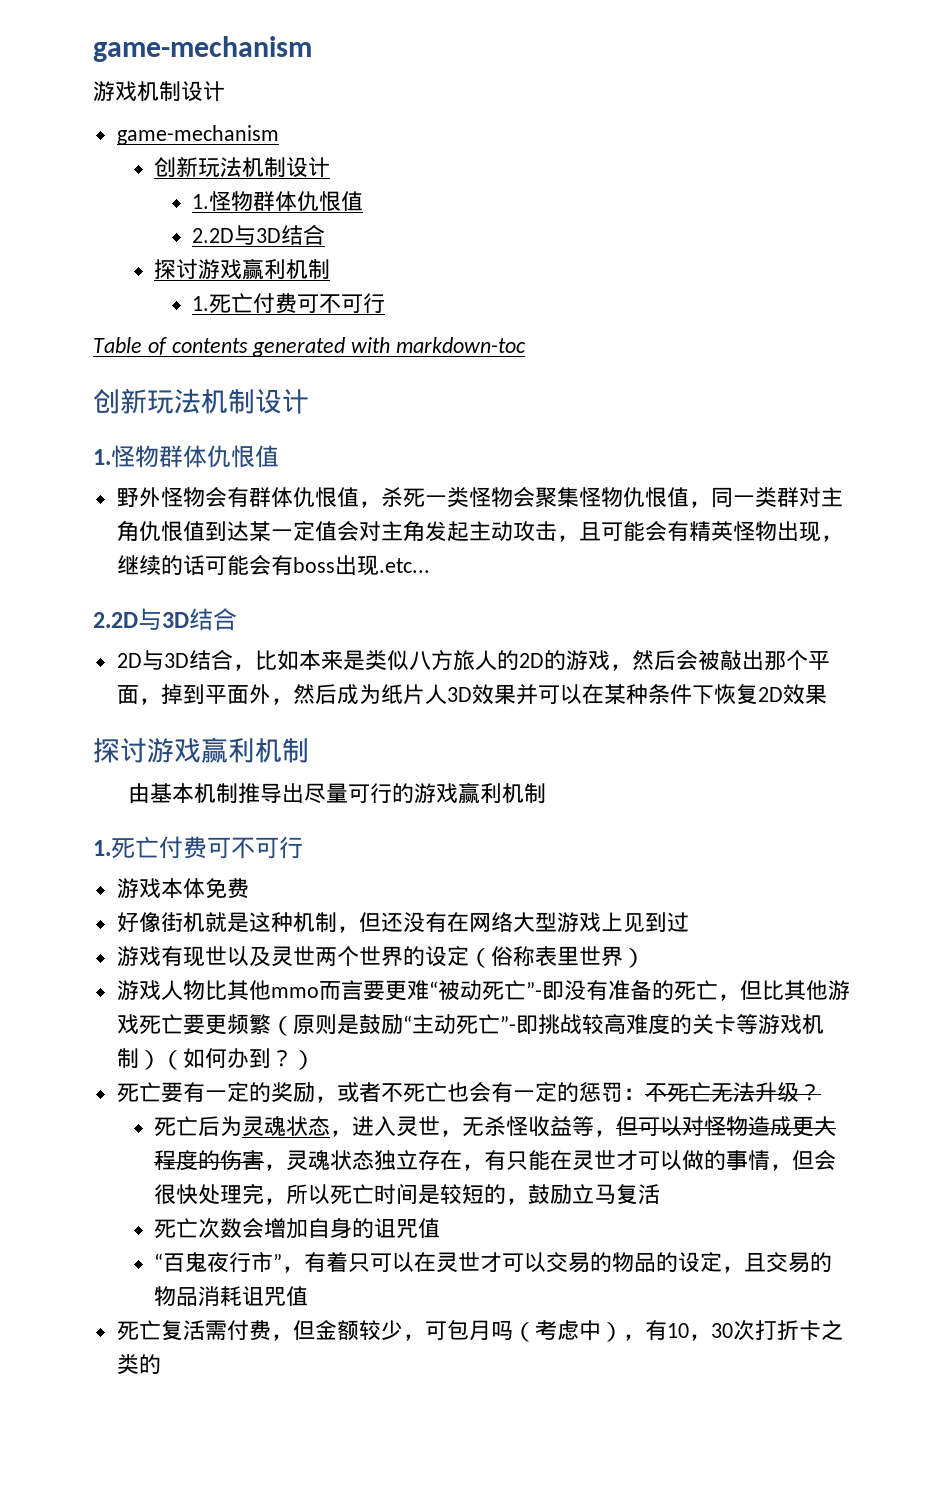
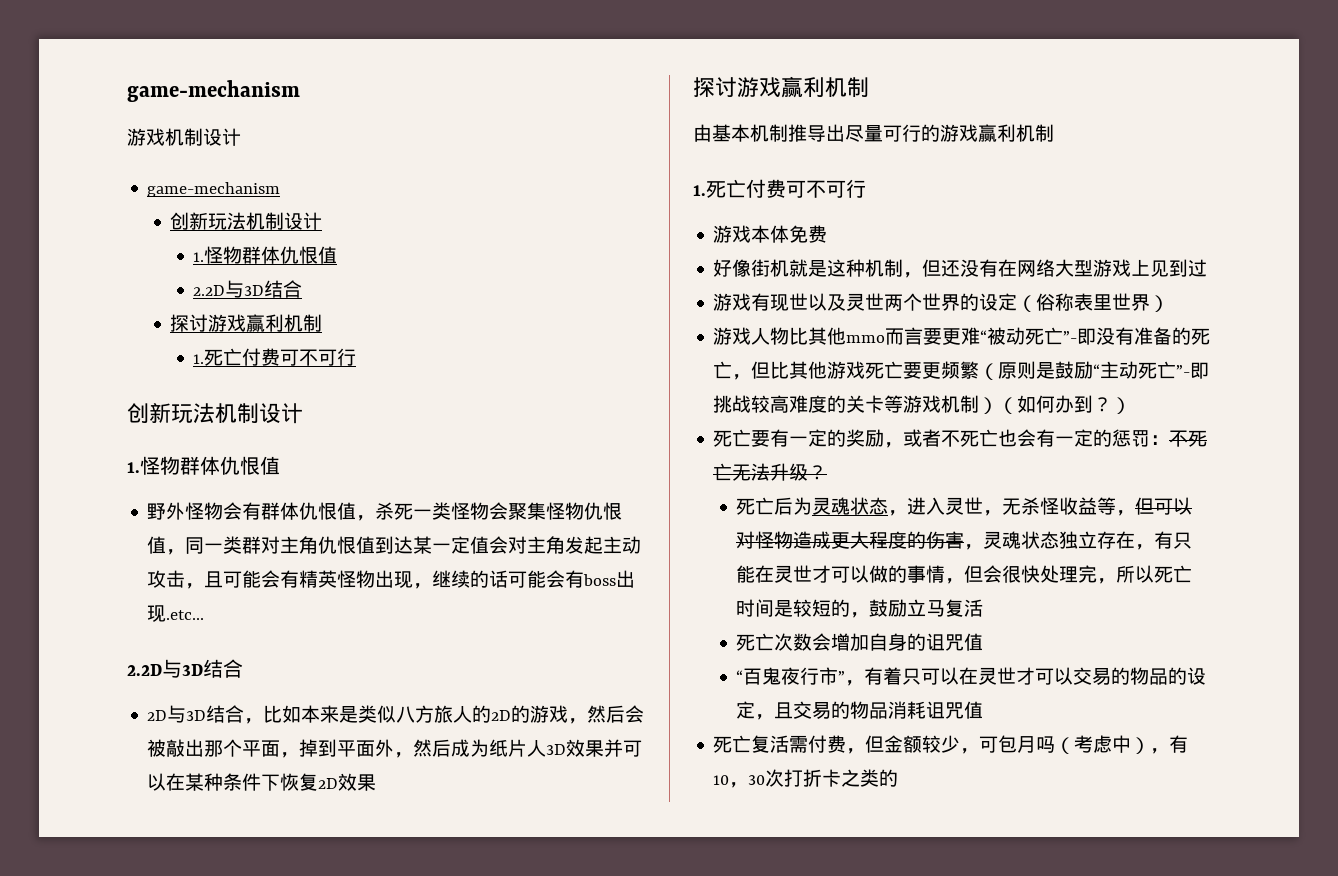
- Table of contents generated with markdown-toc

